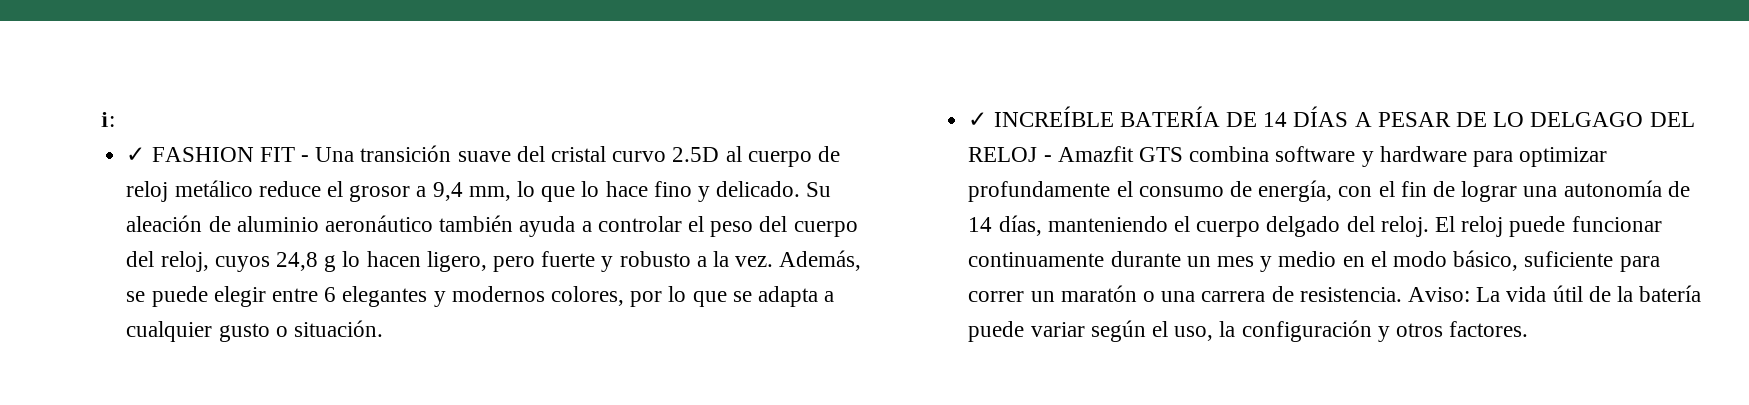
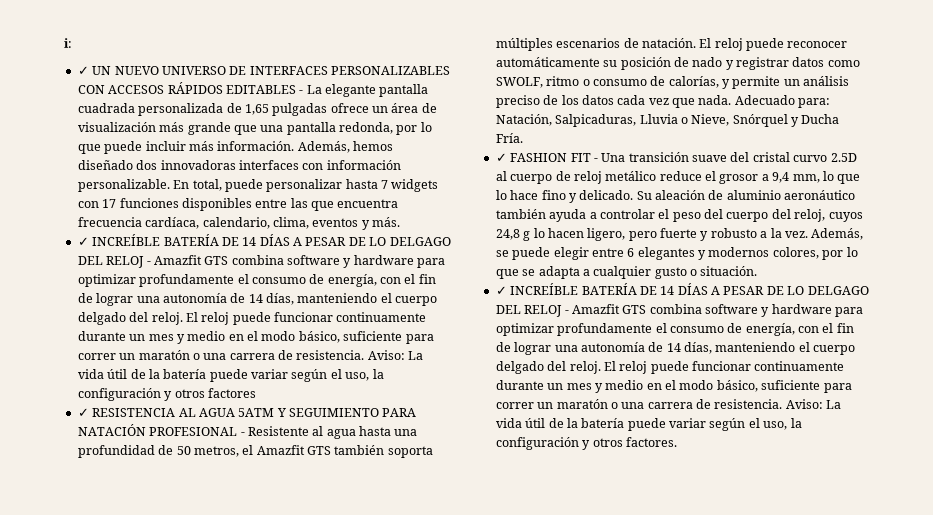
+ ✓ UN NUEVO UNIVERSO DE INTERFACES PERSONALIZABLES CON ACCESOS RÁPIDOS EDITABLES - La elegante pantalla cuadrada personalizada de 1,65 pulgadas ofrece un área de visualización más grande que una pantalla redonda, por lo que puede incluir más información. Además, hemos diseñado dos innovadoras interfaces con información personalizable. En total, puede personalizar hasta 7 widgets con 17 funciones disponibles entre las que encuentra frecuencia cardíaca, calendario, clima, eventos y más.
+ ✓ INCREÍBLE BATERÍA DE 14 DÍAS A PESAR DE LO DELGAGO DEL RELOJ - Amazfit GTS combina software y hardware para optimizar profundamente el consumo de energía, con el fin de lograr una autonomía de 14 días, manteniendo el cuerpo delgado del reloj. El reloj puede funcionar continuamente durante un mes y medio en el modo básico, suficiente para correr un maratón o una carrera de resistencia. Aviso: La vida útil de la batería puede variar según el uso, la configuración y otros factores
+ ✓ RESISTENCIA AL AGUA 5ATM Y SEGUIMIENTO PARA NATACIÓN PROFESIONAL - Resistente al agua hasta una profundidad de 50 metros, el Amazfit GTS también soporta múltiples escenarios de natación. El reloj puede reconocer automáticamente su posición de nado y registrar datos como SWOLF, ritmo o consumo de calorías, y permite un análisis preciso de los datos cada vez que nada. Adecuado para: Natación, Salpicaduras, Lluvia o Nieve, Snórquel y Ducha Fría.

